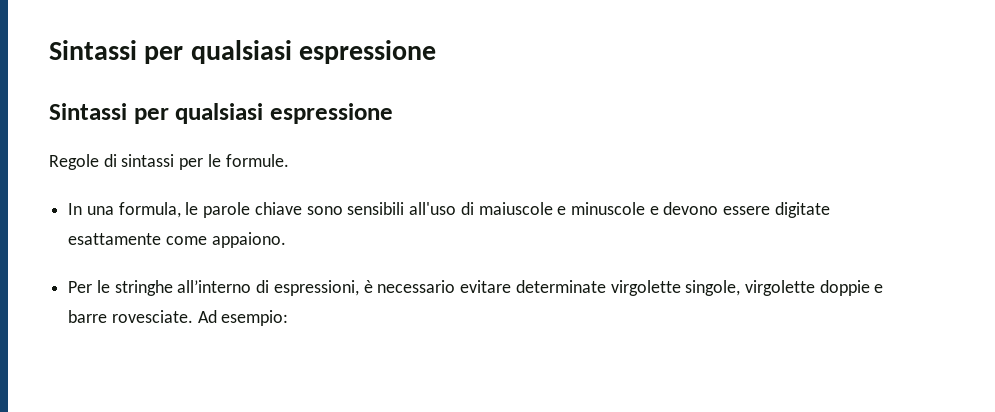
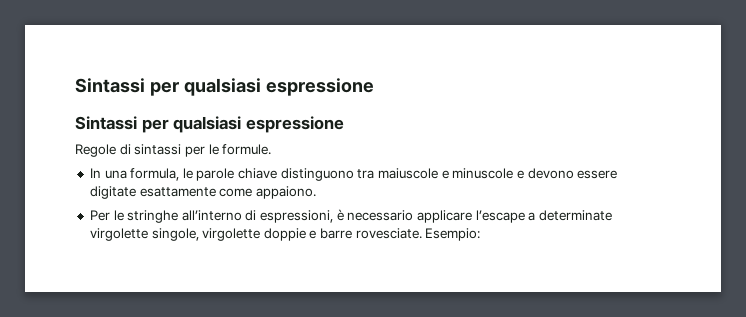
- In una formula, le parole chiave sono sensibili all'uso di maiuscole e minuscole e devono essere digitate esattamente come appaiono.
+ In una formula, le parole chiave distinguono tra maiuscole e minuscole e devono essere digitate esattamente come appaiono.
- Per le stringhe all’interno di espressioni, è necessario evitare determinate virgolette singole, virgolette doppie e barre rovesciate.
+ Per le stringhe all’interno di espressioni, è necessario applicare l’escape a determinate virgolette singole, virgolette doppie e barre rovesciate.
- Ad esempio:
+ Esempio:

